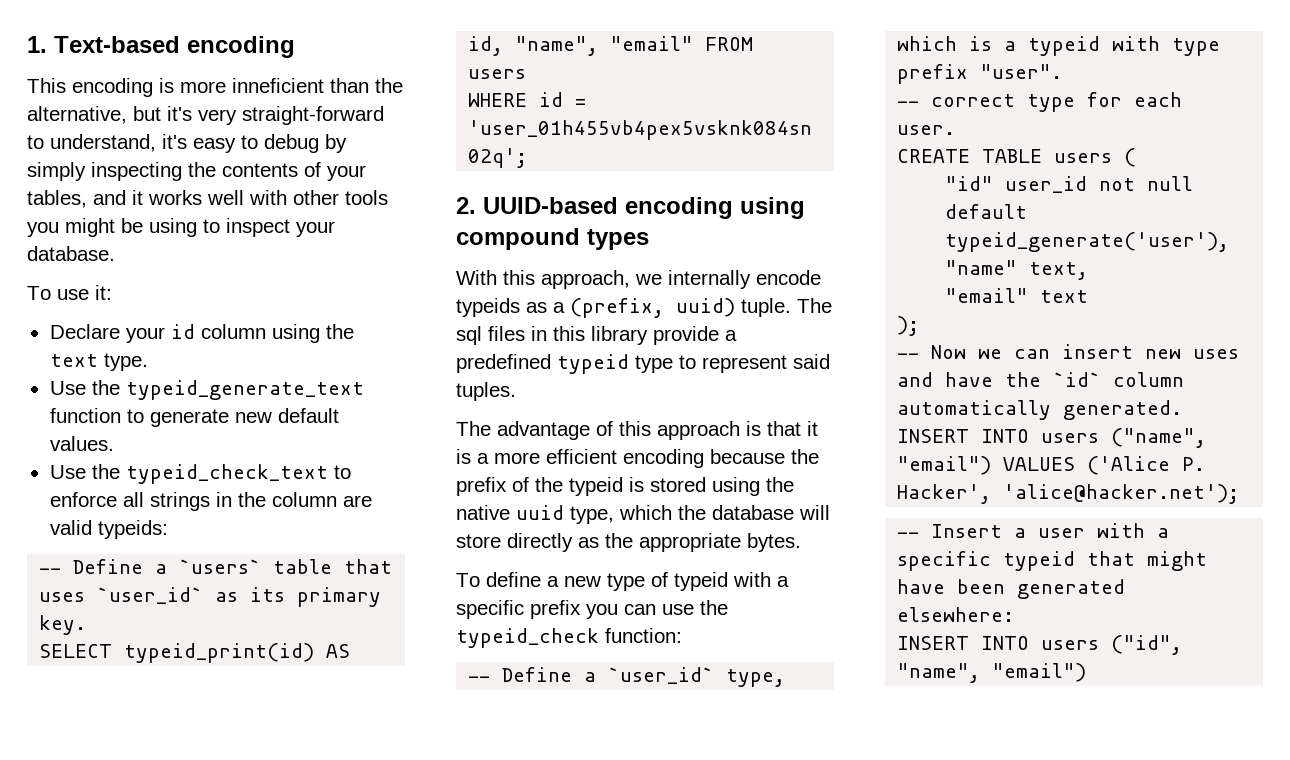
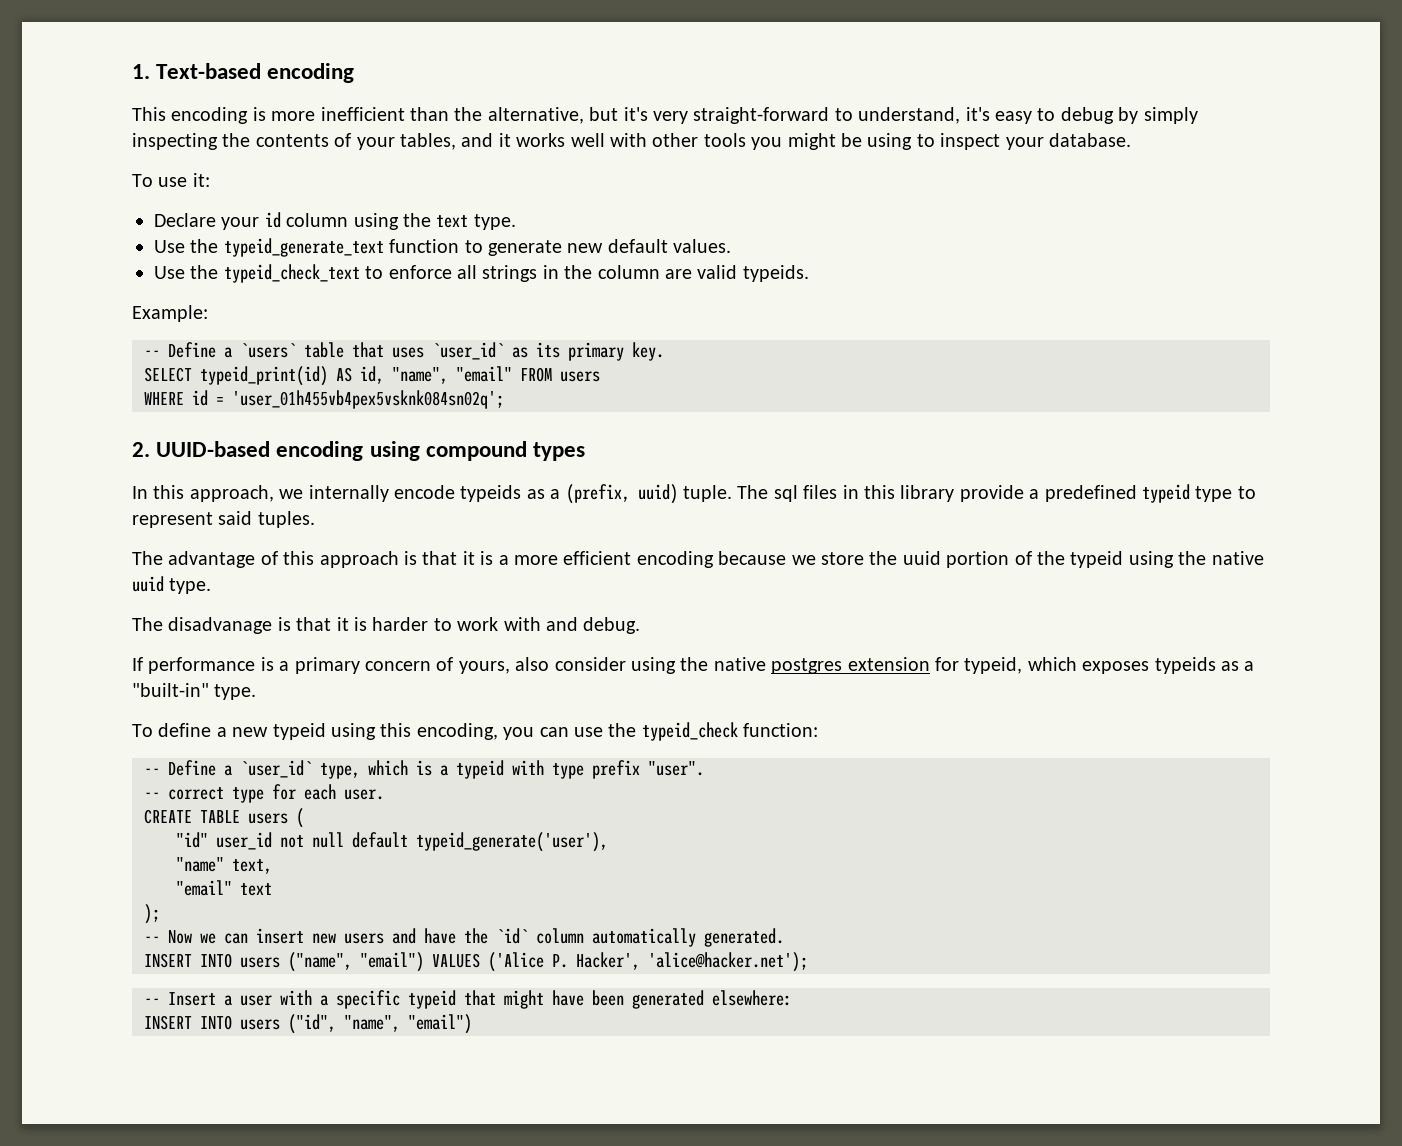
- This encoding is more inneficient than the alternative, but it's very straight-forward to understand, it's easy to debug by simply inspecting the contents of your tables, and it works well with other tools you might be using to inspect your database.
+ This encoding is more inefficient than the alternative, but it's very straight-forward to understand, it's easy to debug by simply inspecting the contents of your tables, and it works well with other tools you might be using to inspect your database.
- Use the typeid_check_text to enforce all strings in the column are valid typeids:
+ Use the typeid_check_text to enforce all strings in the column are valid typeids.
+ Example:
- With this approach, we internally encode typeids as a (prefix, uuid) tuple.
+ In this approach, we internally encode typeids as a (prefix, uuid) tuple.
- The advantage of this approach is that it is a more efficient encoding because the prefix of the typeid is stored using the native uuid type, which the database will store directly as the appropriate bytes.
- To define a new type of typeid with a specific prefix you can use the typeid_check function:
+ The advantage of this approach is that it is a more efficient encoding because we store the uuid portion of the typeid using the native uuid type.
+ The disadvanage is that it is harder to work with and debug.
+ If performance is a primary concern of yours, also consider using the native postgres extension for typeid, which exposes typeids as a "built-in" type.
+ To define a new typeid using this encoding, you can use the typeid_check function:
- -- Now we can insert new uses and have the `id` column automatically generated.
+ -- Now we can insert new users and have the `id` column automatically generated.

